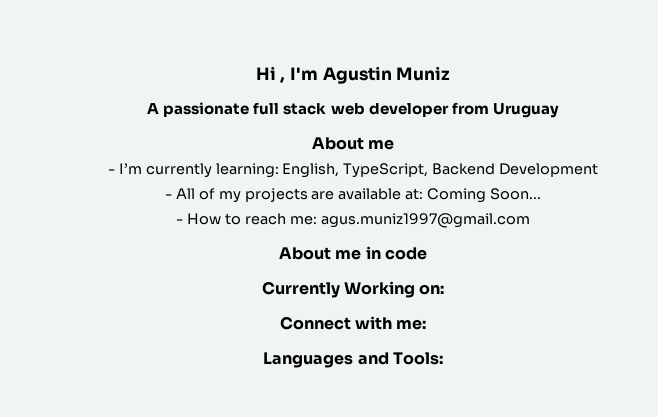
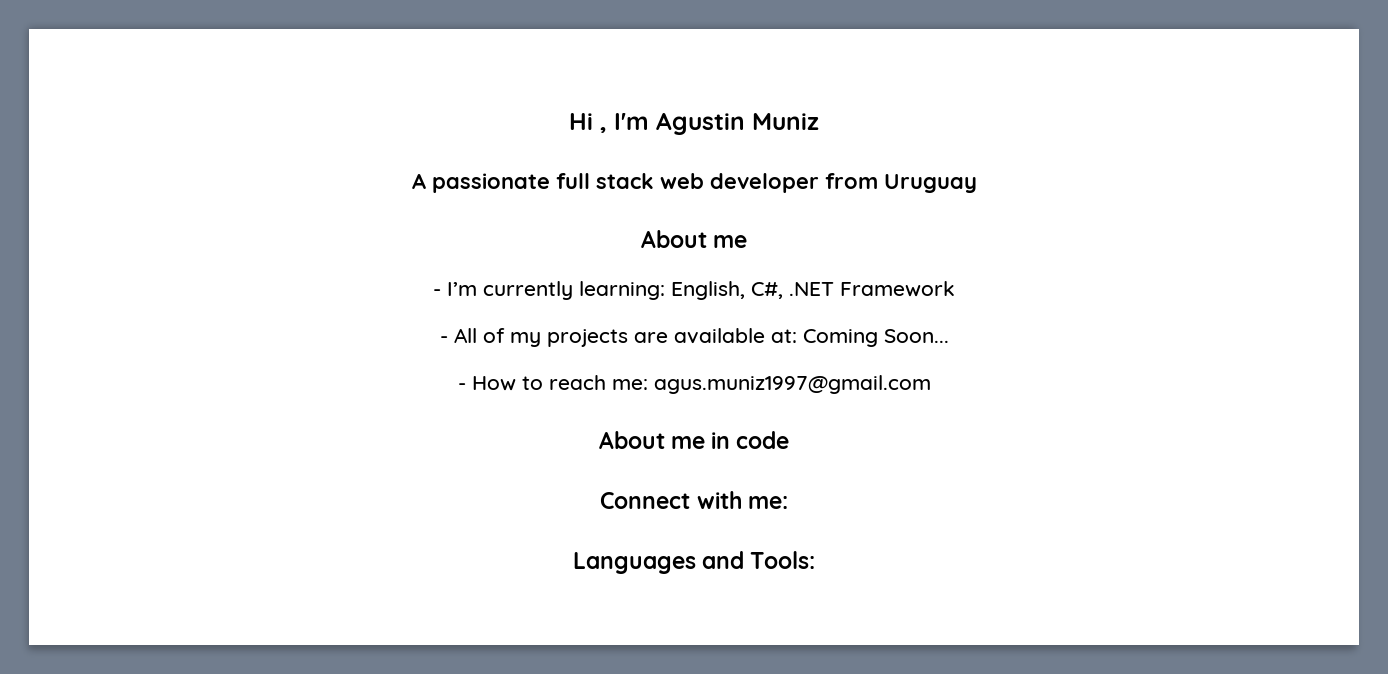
- - I’m currently learning: English, TypeScript, Backend Development
+ - I’m currently learning: English, C#, .NET Framework
- Currently Working on:

